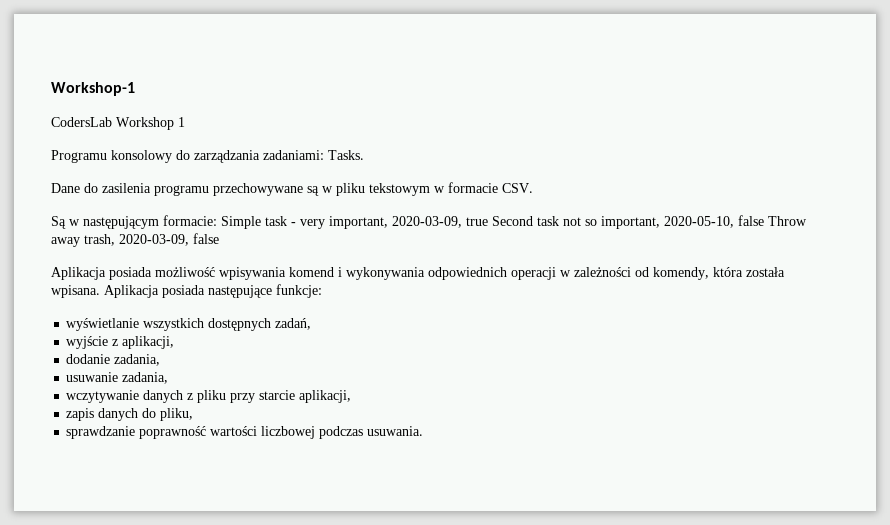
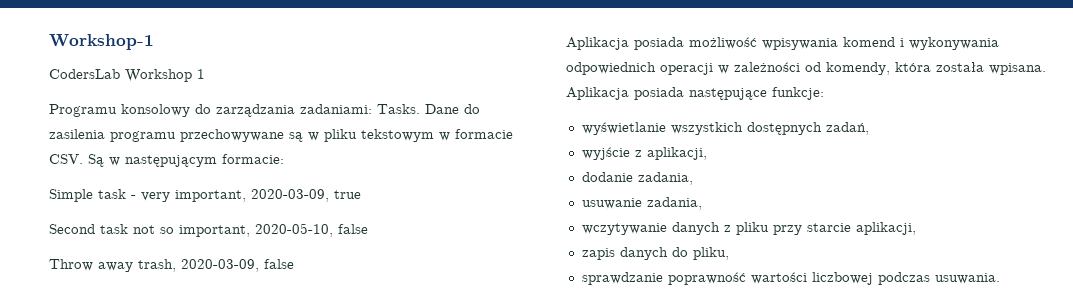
- Programu konsolowy do zarządzania zadaniami: Tasks.
- Dane do zasilenia programu przechowywane są w pliku tekstowym w formacie CSV.
- Są w następującym formacie: Simple task - very important, 2020-03-09, true Second task not so important, 2020-05-10, false Throw away trash, 2020-03-09, false
+ Programu konsolowy do zarządzania zadaniami: Tasks. Dane do zasilenia programu przechowywane są w pliku tekstowym w formacie CSV. Są w następującym formacie:
+ Simple task - very important, 2020-03-09, true
+ Second task not so important, 2020-05-10, false
+ Throw away trash, 2020-03-09, false

